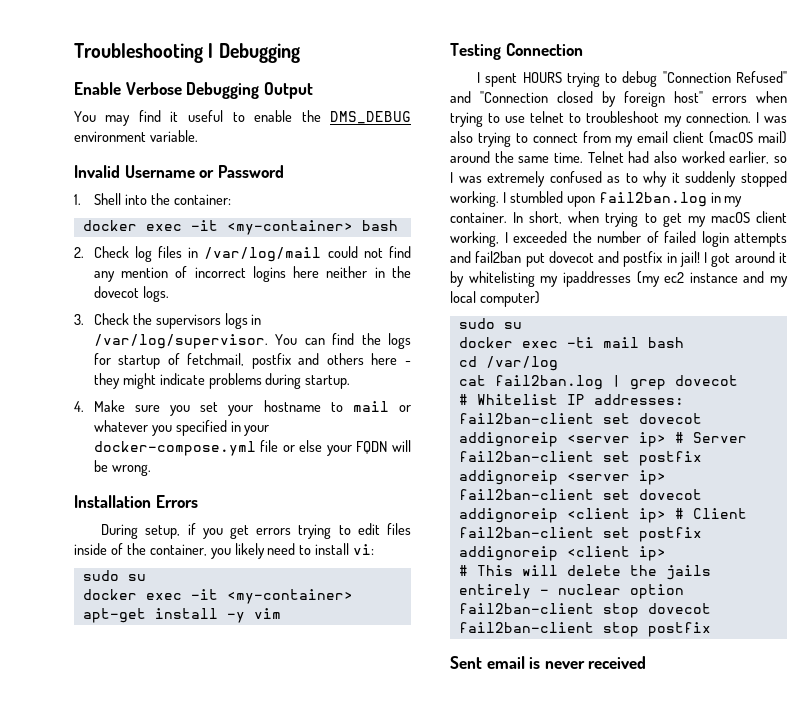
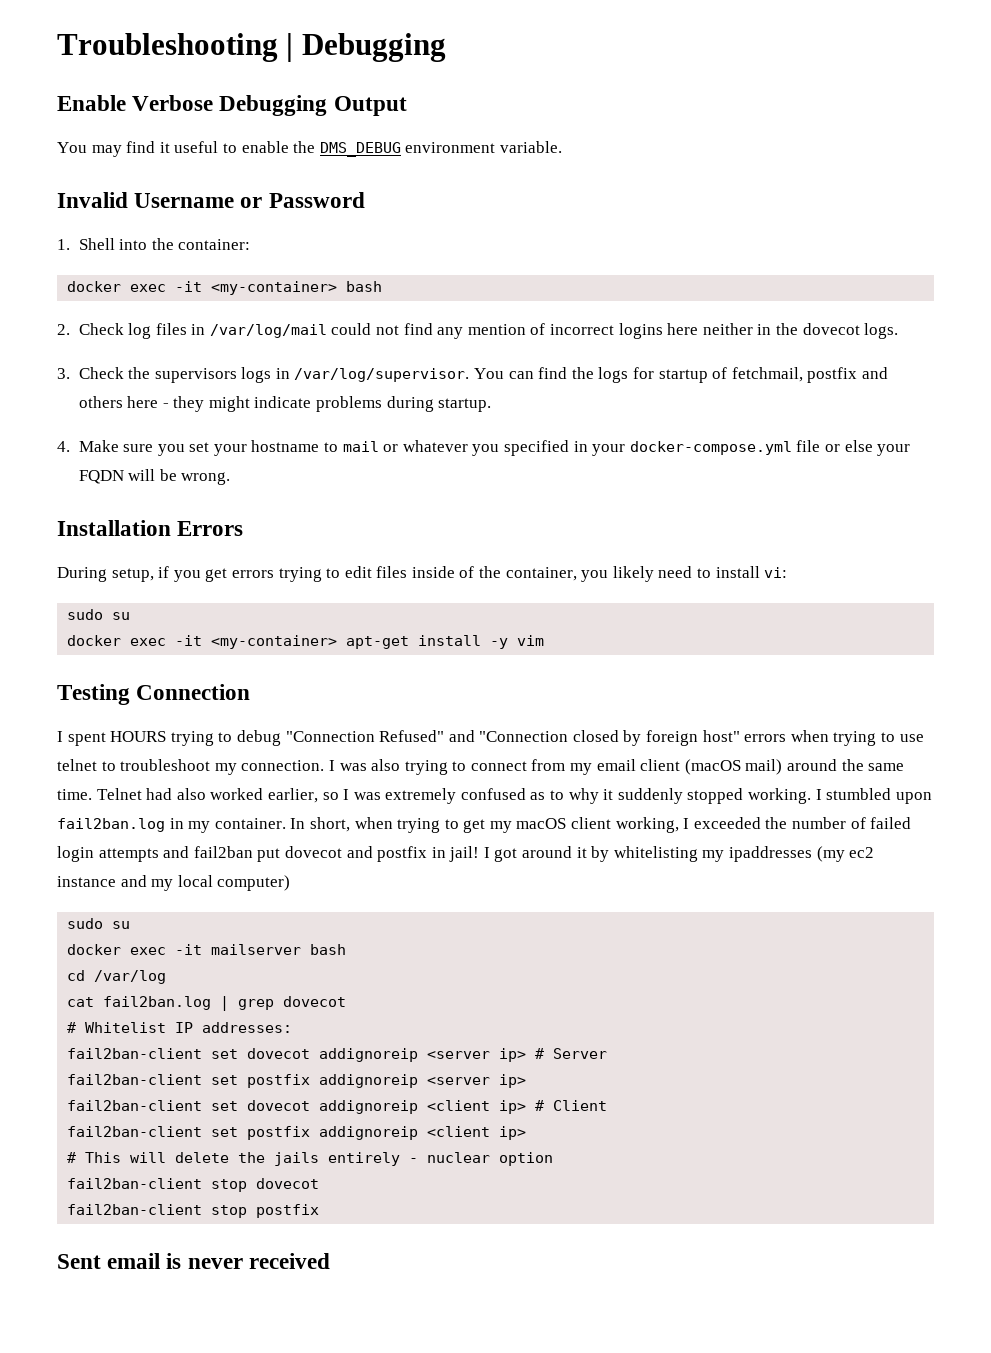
- docker exec -ti mail bash
+ docker exec -it mailserver bash

